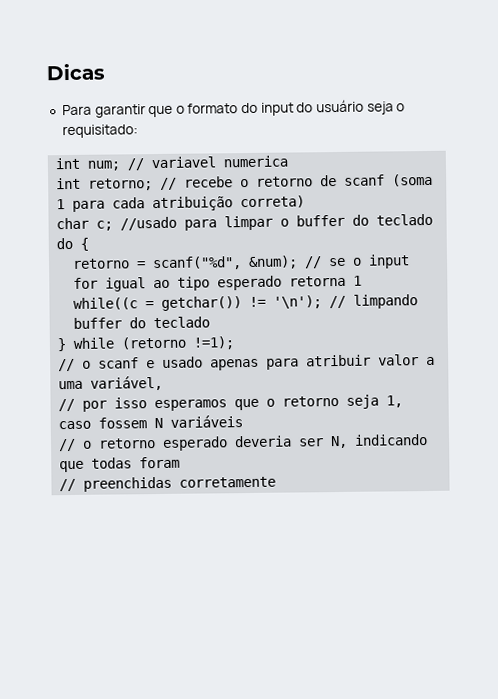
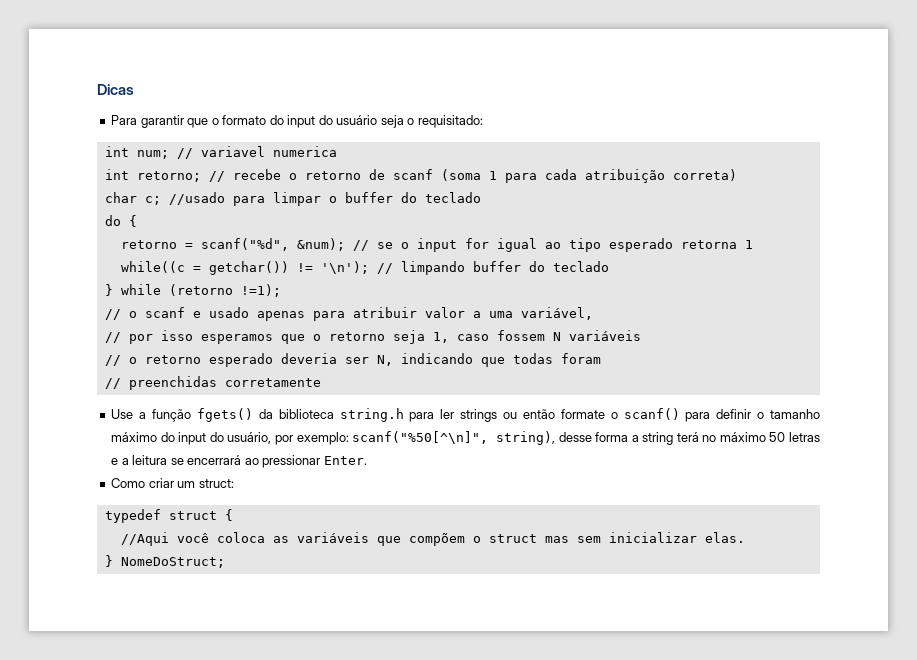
+ Use a função fgets() da biblioteca string.h para ler strings ou então formate o scanf() para definir o tamanho máximo do input do usuário, por exemplo: scanf("%50[^\n]", string), desse forma a string terá no máximo 50 letras e a leitura se encerrará ao pressionar Enter.
+ Como criar um struct:
+ typedef struct {
+ //Aqui você coloca as variáveis que compõem o struct mas sem inicializar elas.
+ } NomeDoStruct;

